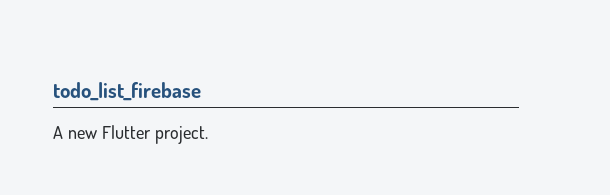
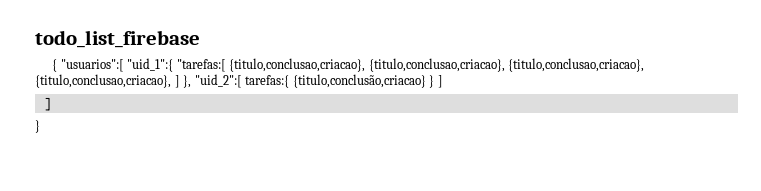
- A new Flutter project.
+ { "usuarios":[ "uid_1":{ "tarefas:[ {titulo,conclusao,criacao}, {titulo,conclusao,criacao}, {titulo,conclusao,criacao}, {titulo,conclusao,criacao}, ] }, "uid_2":[ tarefas:{ {titulo,conclusão,criacao} } ]
+ ]
+ }

